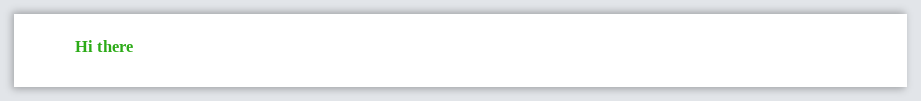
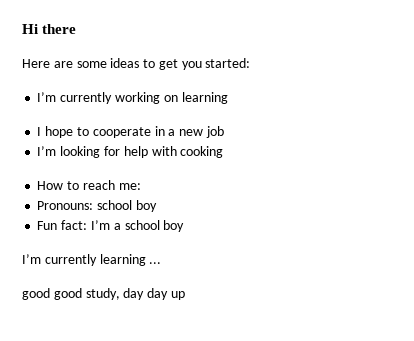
+ Here are some ideas to get you started:
+ I’m currently working on learning
+ I hope to cooperate in a new job
+ I’m looking for help with cooking
+ How to reach me:
+ Pronouns: school boy
+ Fun fact: I’m a school boy
+ I’m currently learning ...
+ good good study, day day up

